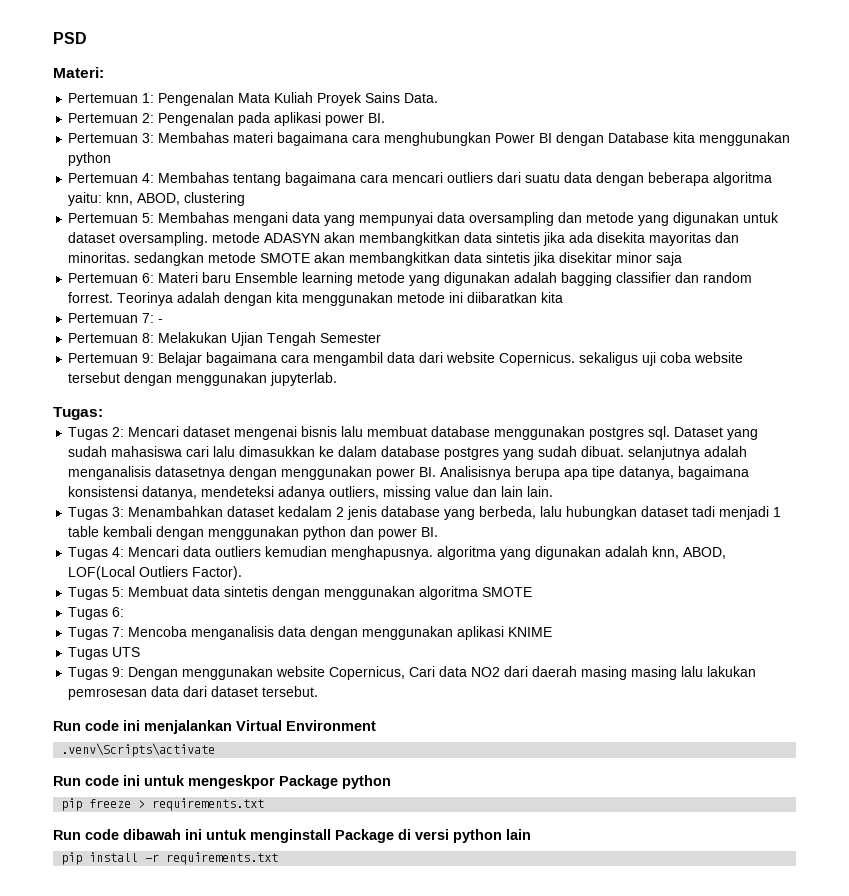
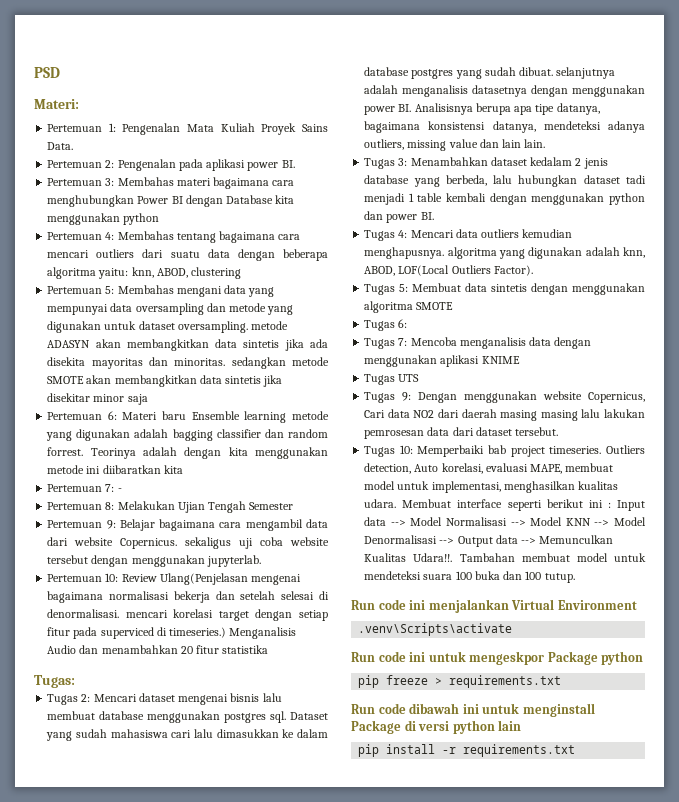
+ Pertemuan 10: Review Ulang(Penjelasan mengenai bagaimana normalisasi bekerja dan setelah selesai di denormalisasi. mencari korelasi target dengan setiap fitur pada superviced di timeseries.) Menganalisis Audio dan menambahkan 20 fitur statistika
+ Tugas 10: Memperbaiki bab project timeseries. Outliers detection, Auto korelasi, evaluasi MAPE, membuat model untuk implementasi, menghasilkan kualitas udara. Membuat interface seperti berikut ini : Input data --> Model Normalisasi --> Model KNN --> Model Denormalisasi --> Output data --> Memunculkan Kualitas Udara!!. Tambahan membuat model untuk mendeteksi suara 100 buka dan 100 tutup.

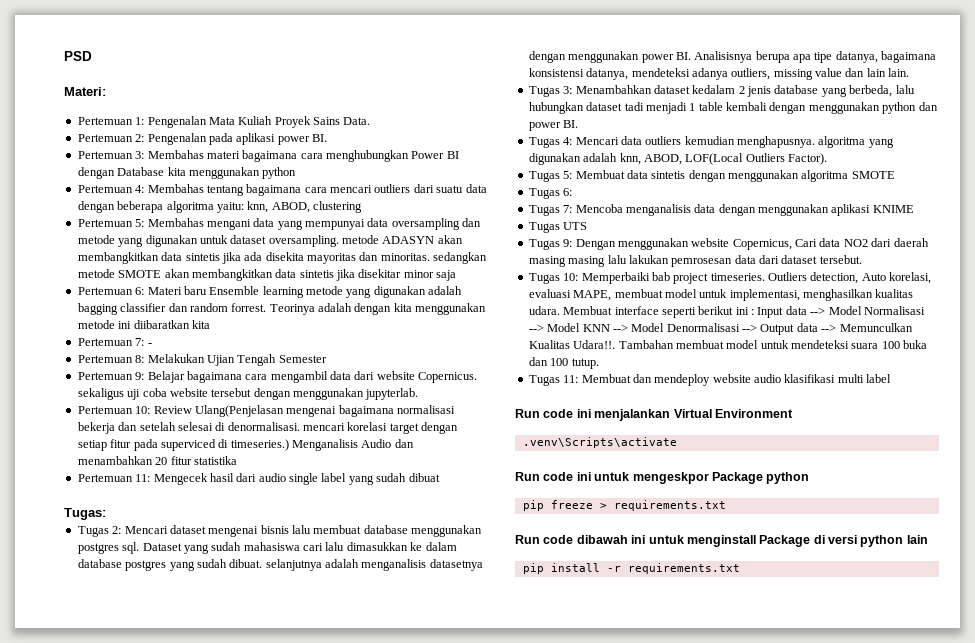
+ Pertemuan 11: Mengecek hasil dari audio single label yang sudah dibuat
+ Tugas 11: Membuat dan mendeploy website audio klasifikasi multi label

